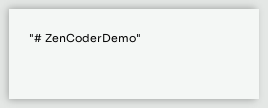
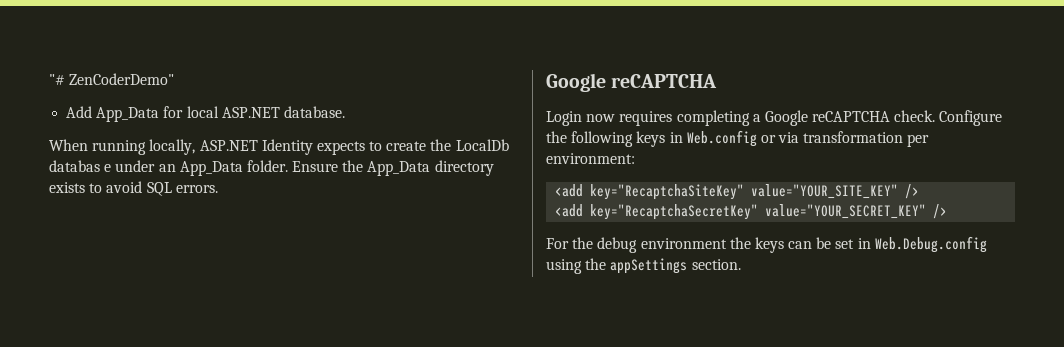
+ Add App_Data for local ASP.NET database.
+ When running locally, ASP.NET Identity expects to create the LocalDb databas e under an App_Data folder. Ensure the App_Data directory exists to avoid SQL errors.
+ Google reCAPTCHA
+ Login now requires completing a Google reCAPTCHA check. Configure the following keys in Web.config or via transformation per environment:
+ <add key="RecaptchaSiteKey" value="YOUR_SITE_KEY" />
+ <add key="RecaptchaSecretKey" value="YOUR_SECRET_KEY" />
+ For the debug environment the keys can be set in Web.Debug.config using the appSettings section.

